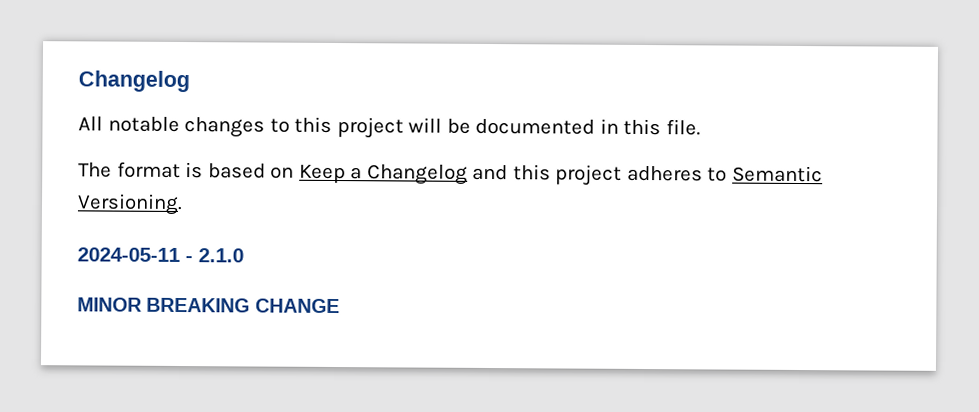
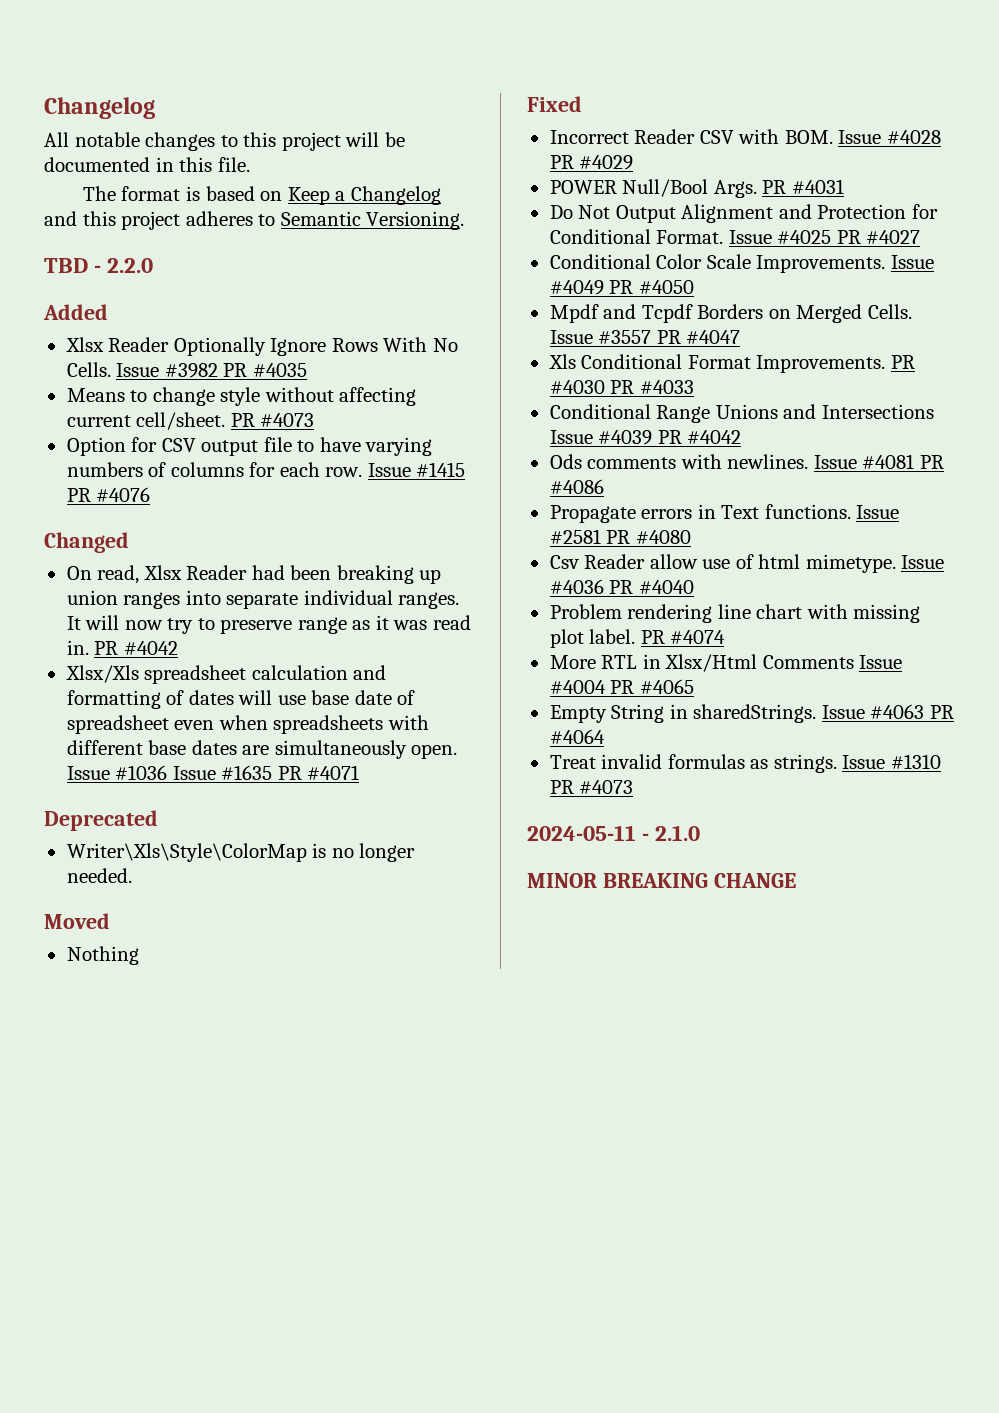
+ TBD - 2.2.0
+ Added
+ Xlsx Reader Optionally Ignore Rows With No Cells. Issue #3982 PR #4035
+ Means to change style without affecting current cell/sheet. PR #4073
+ Option for CSV output file to have varying numbers of columns for each row. Issue #1415 PR #4076
+ Changed
+ On read, Xlsx Reader had been breaking up union ranges into separate individual ranges. It will now try to preserve range as it was read in. PR #4042
+ Xlsx/Xls spreadsheet calculation and formatting of dates will use base date of spreadsheet even when spreadsheets with different base dates are simultaneously open. Issue #1036 Issue #1635 PR #4071
+ Deprecated
+ Writer\Xls\Style\ColorMap is no longer needed.
+ Moved
+ Nothing
+ Fixed
+ Incorrect Reader CSV with BOM. Issue #4028 PR #4029
+ POWER Null/Bool Args. PR #4031
+ Do Not Output Alignment and Protection for Conditional Format. Issue #4025 PR #4027
+ Conditional Color Scale Improvements. Issue #4049 PR #4050
+ Mpdf and Tcpdf Borders on Merged Cells. Issue #3557 PR #4047
+ Xls Conditional Format Improvements. PR #4030 PR #4033
+ Conditional Range Unions and Intersections Issue #4039 PR #4042
+ Ods comments with newlines. Issue #4081 PR #4086
+ Propagate errors in Text functions. Issue #2581 PR #4080
+ Csv Reader allow use of html mimetype. Issue #4036 PR #4040
+ Problem rendering line chart with missing plot label. PR #4074
+ More RTL in Xlsx/Html Comments Issue #4004 PR #4065
+ Empty String in sharedStrings. Issue #4063 PR #4064
+ Treat invalid formulas as strings. Issue #1310 PR #4073

